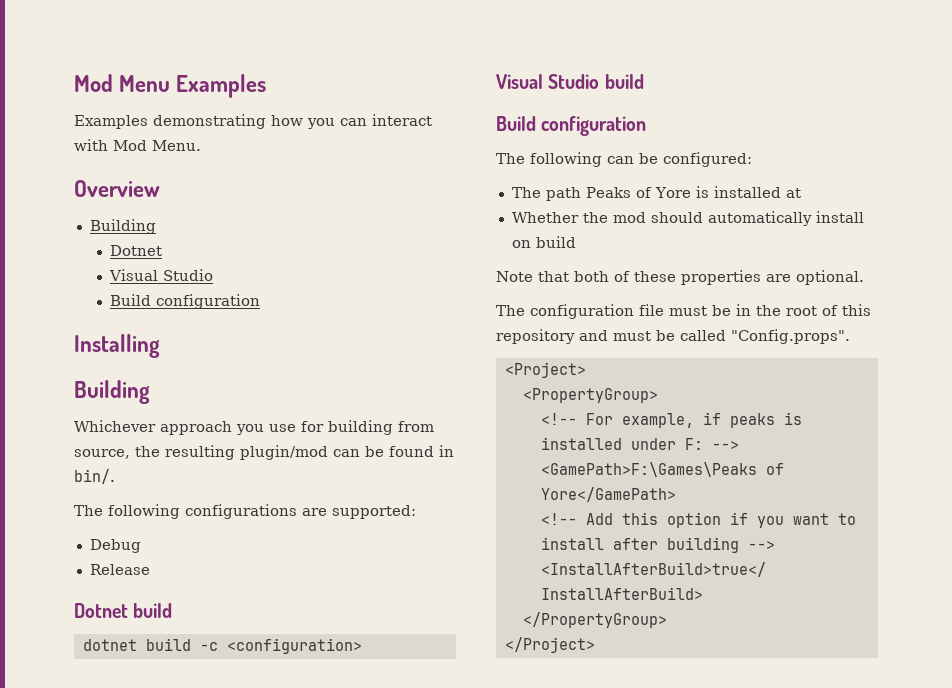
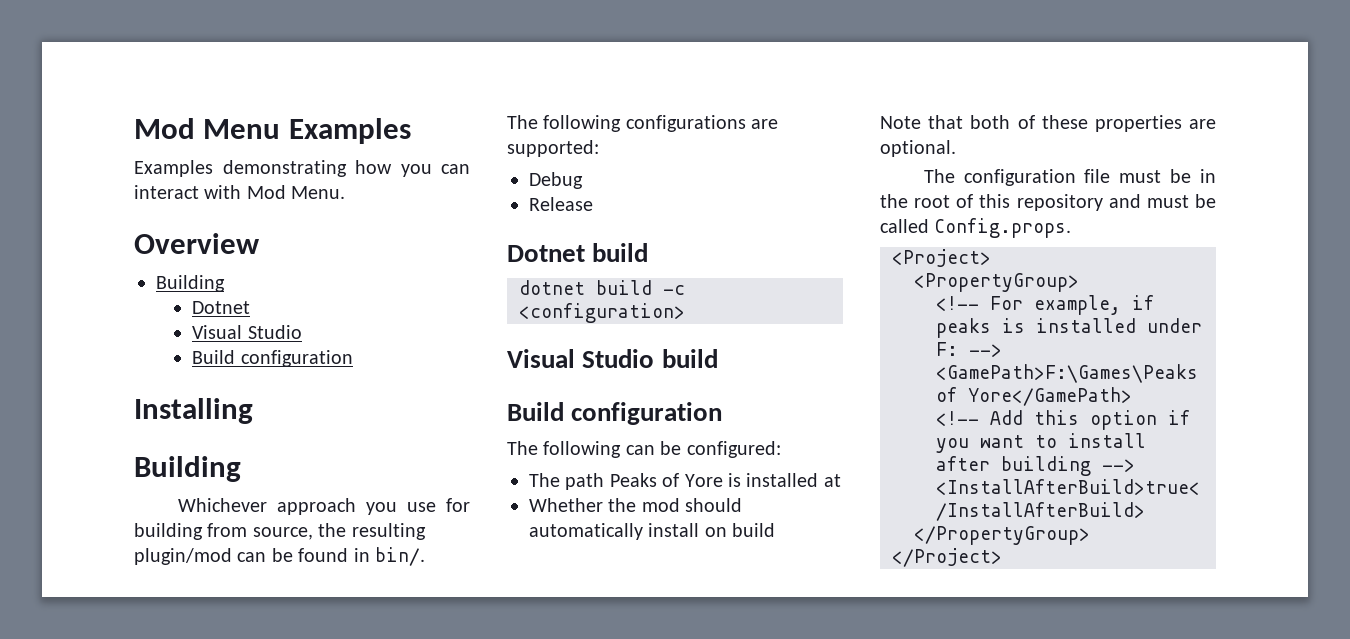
- The configuration file must be in the root of this repository and must be called "Config.props".
+ The configuration file must be in the root of this repository and must be called Config.props.

